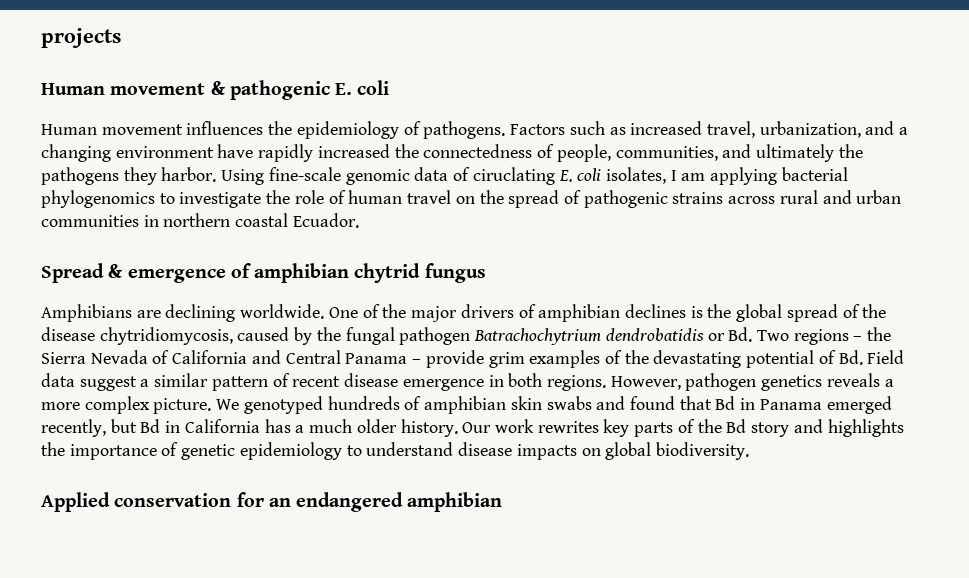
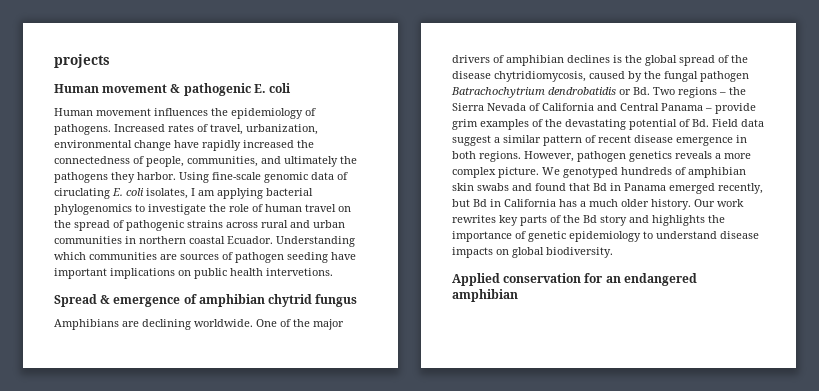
- Factors such as increased travel, urbanization, and a changing environment have rapidly increased the connectedness of people, communities, and ultimately the pathogens they harbor.
+ Increased rates of travel, urbanization, environmental change have rapidly increased the connectedness of people, communities, and ultimately the pathogens they harbor.
+ Understanding which communities are sources of pathogen seeding have important implications on public health intervetions.

